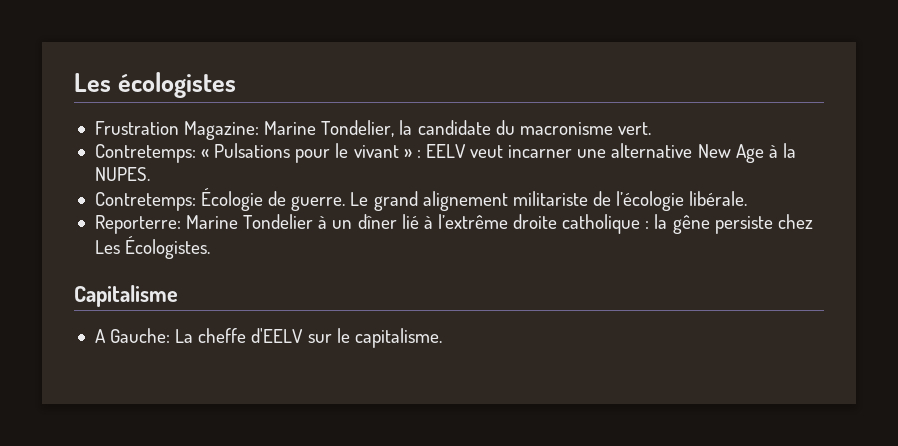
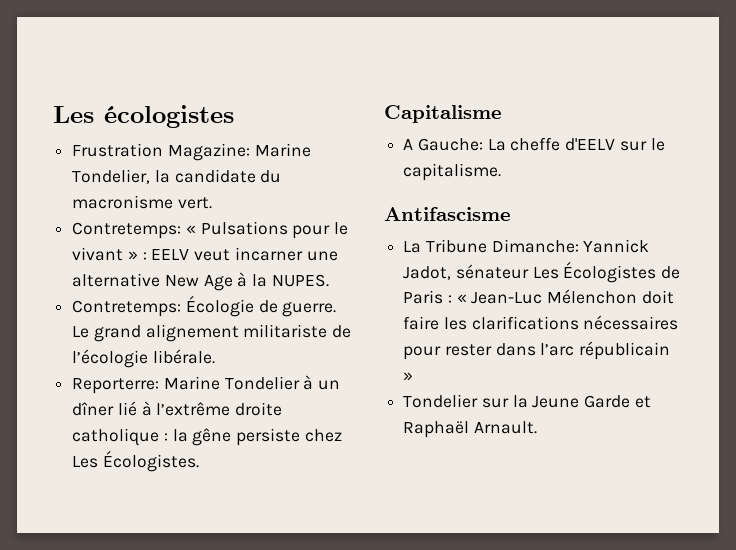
+ Antifascisme
+ La Tribune Dimanche: Yannick Jadot, sénateur Les Écologistes de Paris : « Jean-Luc Mélenchon doit faire les clarifications nécessaires pour rester dans l’arc républicain »
+ Tondelier sur la Jeune Garde et Raphaël Arnault.

